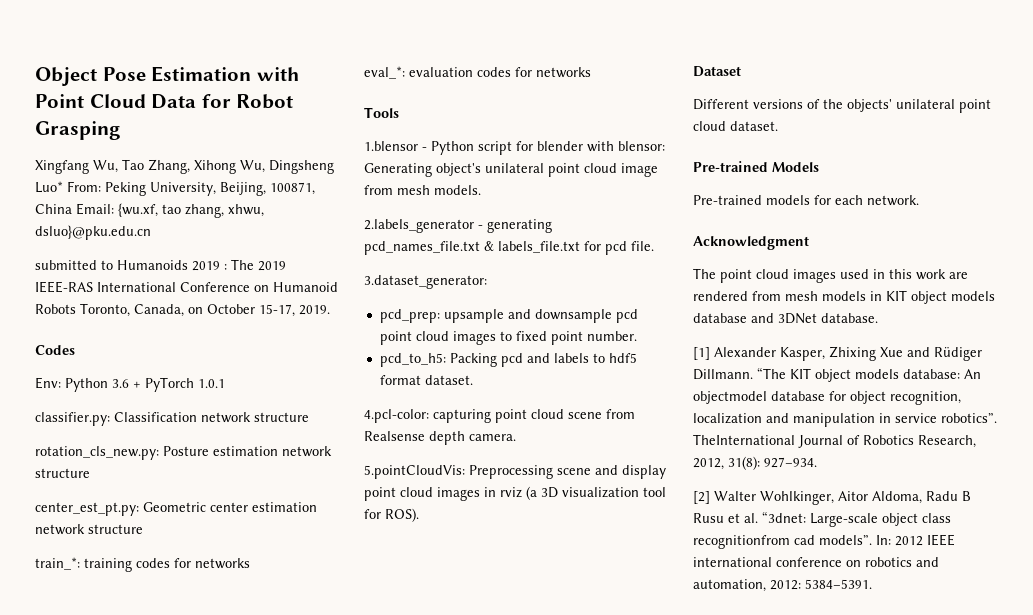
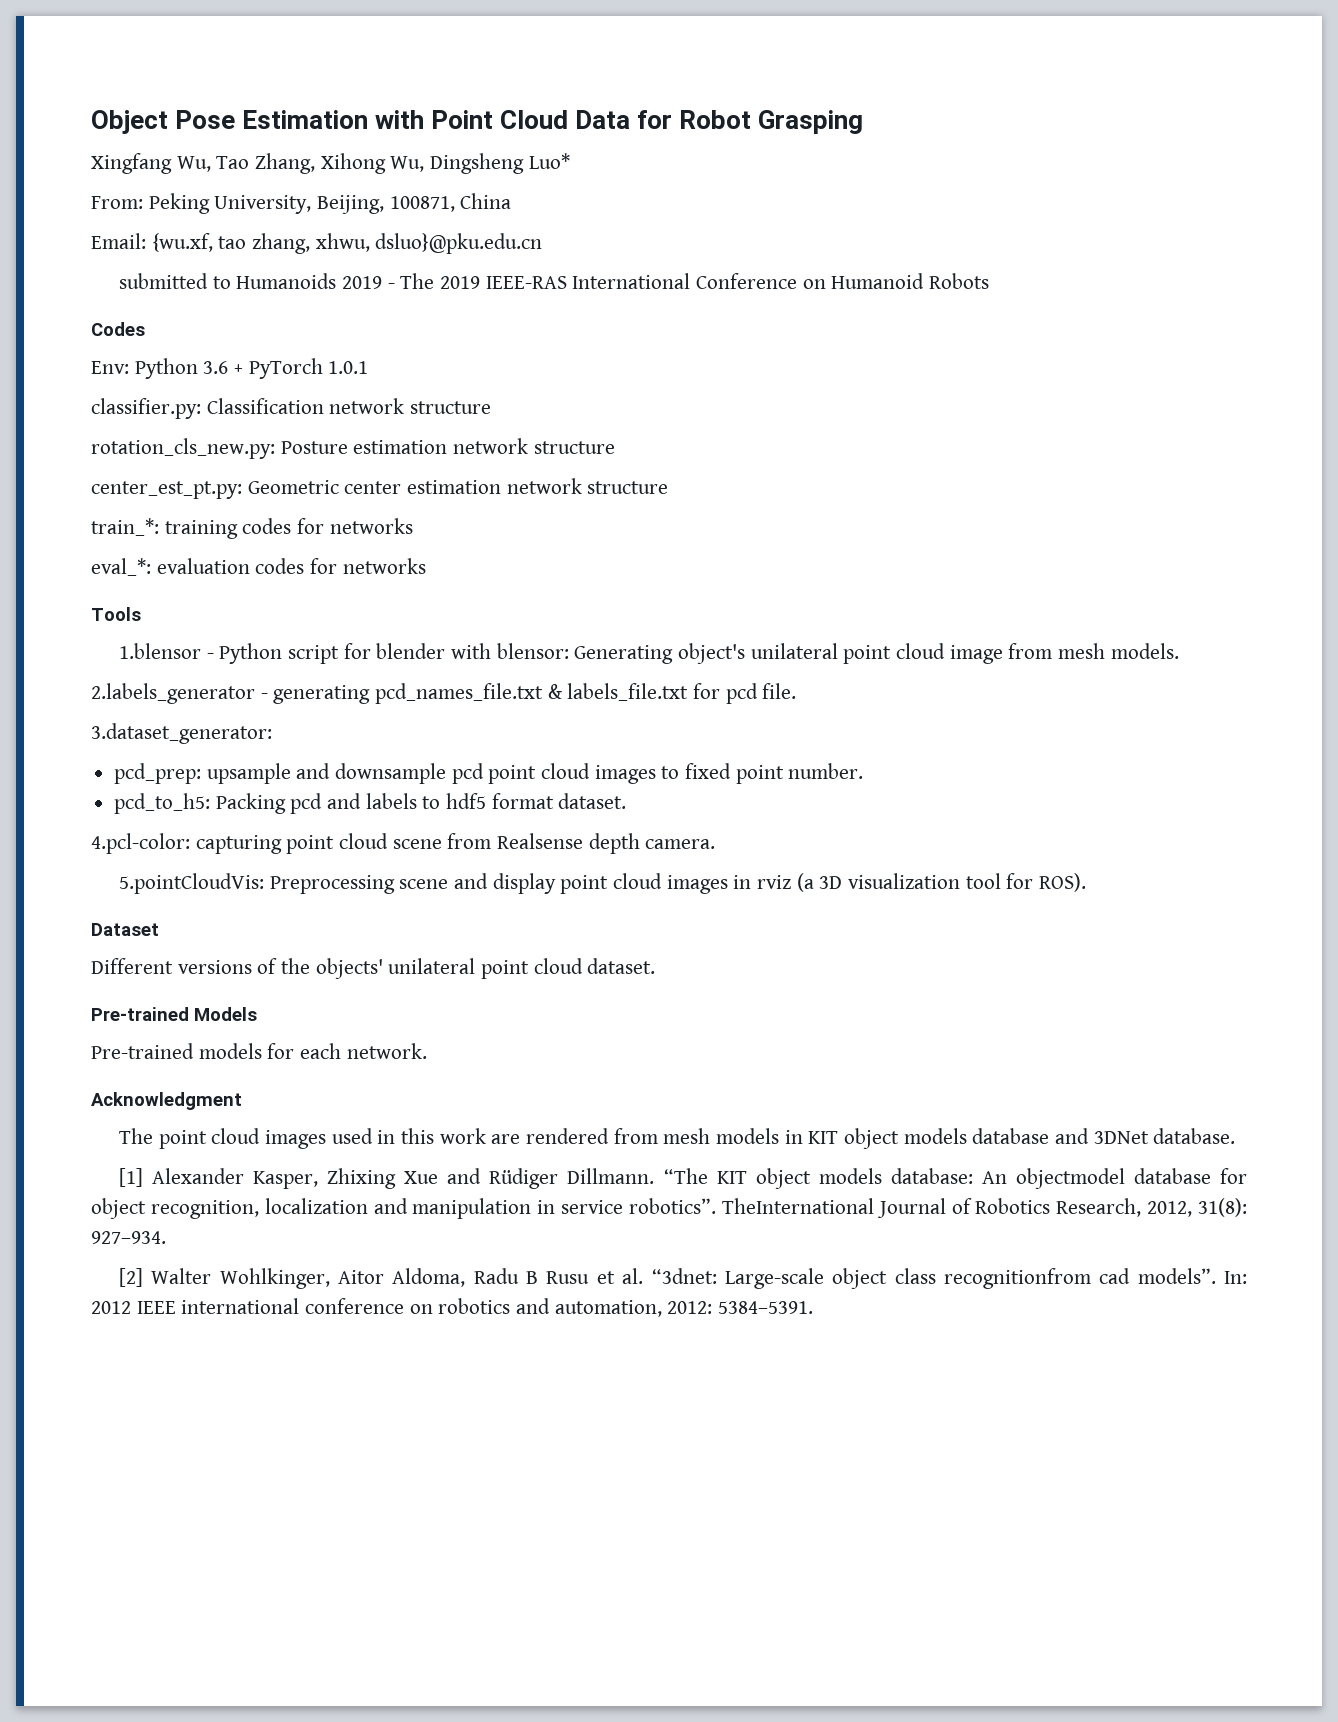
- Xingfang Wu, Tao Zhang, Xihong Wu, Dingsheng Luo* From: Peking University, Beijing, 100871, China Email: {wu.xf, tao zhang, xhwu, dsluo}@pku.edu.cn
+ Xingfang Wu, Tao Zhang, Xihong Wu, Dingsheng Luo*
+ From: Peking University, Beijing, 100871, China
+ Email: {wu.xf, tao zhang, xhwu, dsluo}@pku.edu.cn
- submitted to Humanoids 2019 : The 2019 IEEE-RAS International Conference on Humanoid Robots Toronto, Canada, on October 15-17, 2019.
+ submitted to Humanoids 2019 - The 2019 IEEE-RAS International Conference on Humanoid Robots

